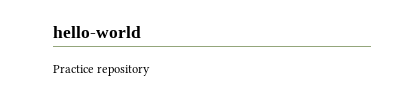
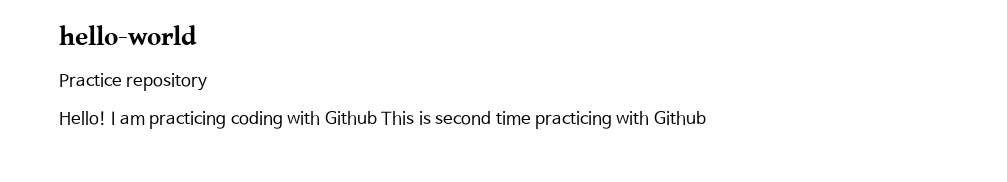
+ Hello! I am practicing coding with Github This is second time practicing with Github

